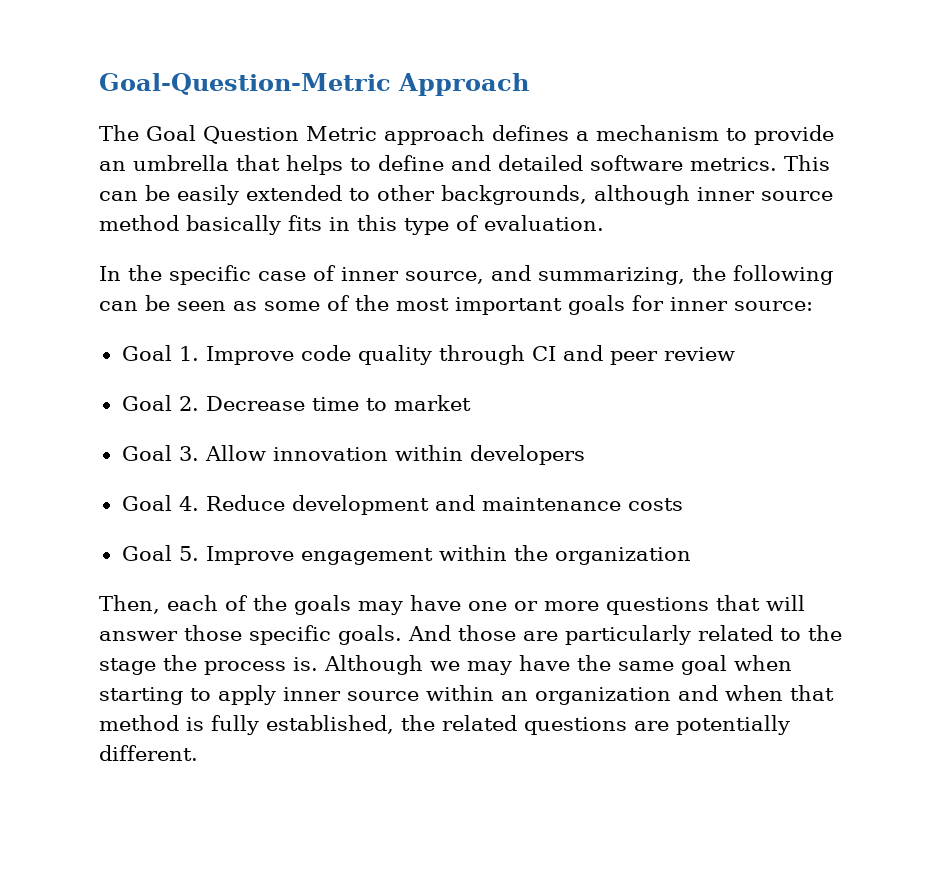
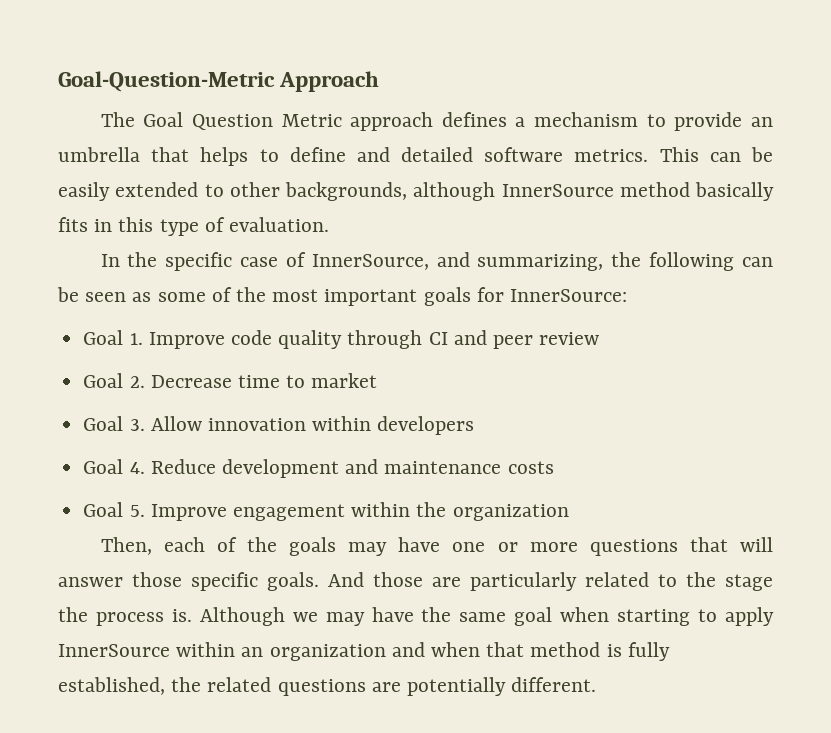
- This can be easily extended to other backgrounds, although inner source method basically fits in this type of evaluation.
+ This can be easily extended to other backgrounds, although InnerSource method basically fits in this type of evaluation.
- In the specific case of inner source, and summarizing, the following can be seen as some of the most important goals for inner source:
+ In the specific case of InnerSource, and summarizing, the following can be seen as some of the most important goals for InnerSource:
- Although we may have the same goal when starting to apply inner source within an organization and when that method is fully established, the related questions are potentially different.
+ Although we may have the same goal when starting to apply InnerSource within an organization and when that method is fully established, the related questions are potentially different.

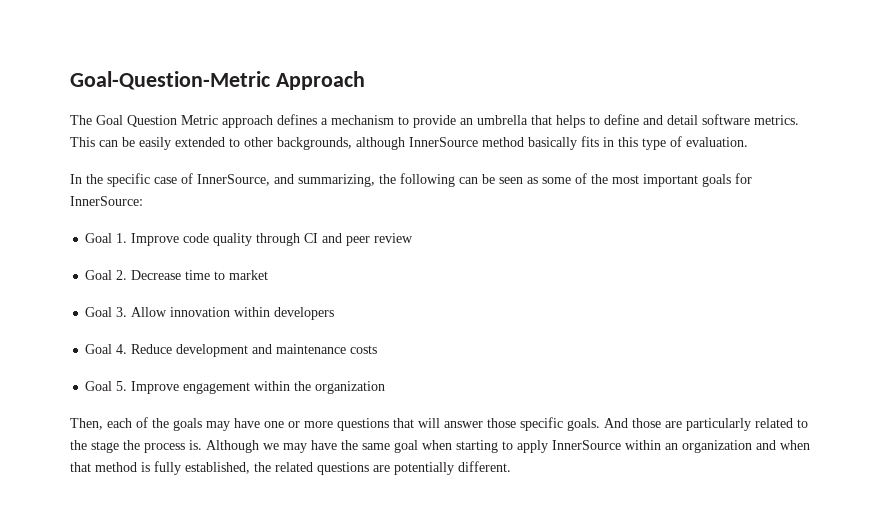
- The Goal Question Metric approach defines a mechanism to provide an umbrella that helps to define and detailed software metrics.
+ The Goal Question Metric approach defines a mechanism to provide an umbrella that helps to define and detail software metrics.

